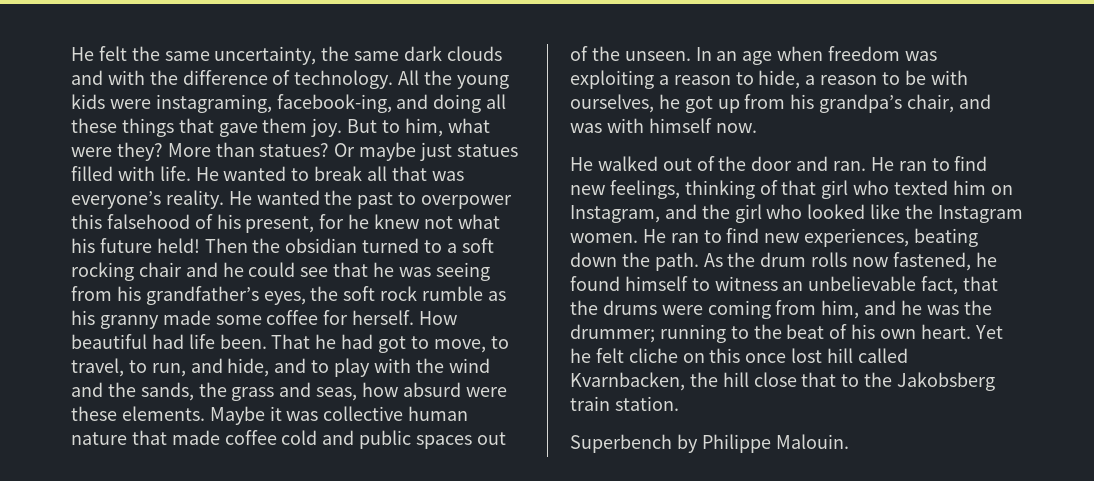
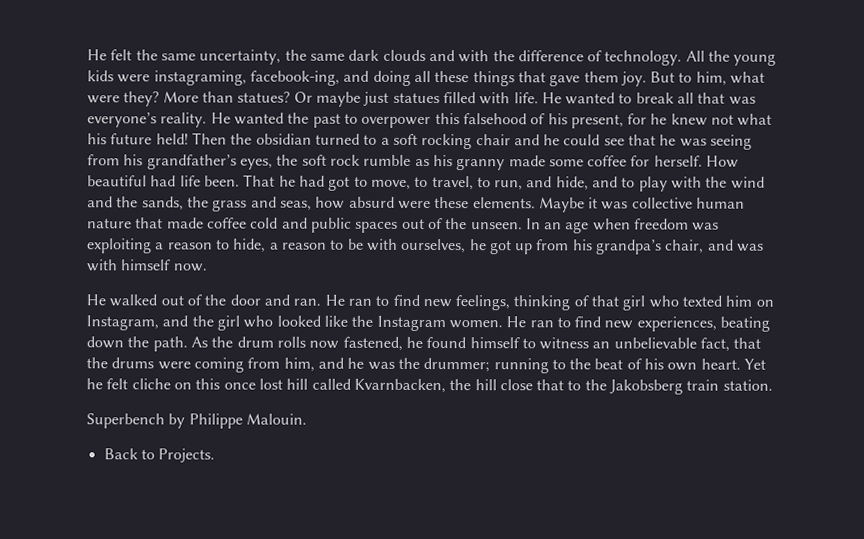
+ Back to Projects.

